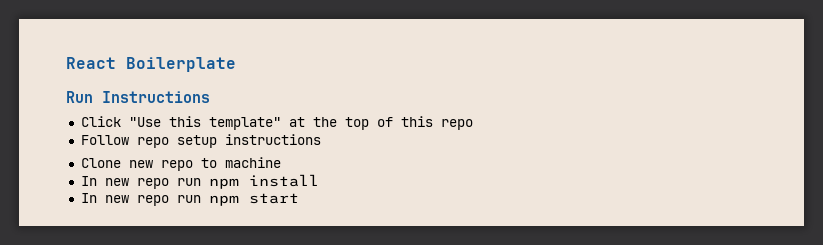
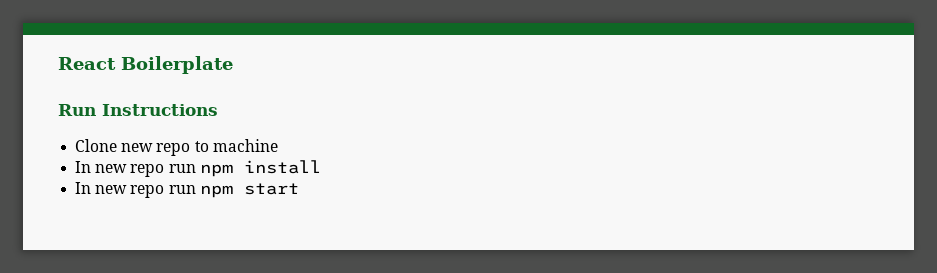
- Click "Use this template" at the top of this repo
- Follow repo setup instructions

